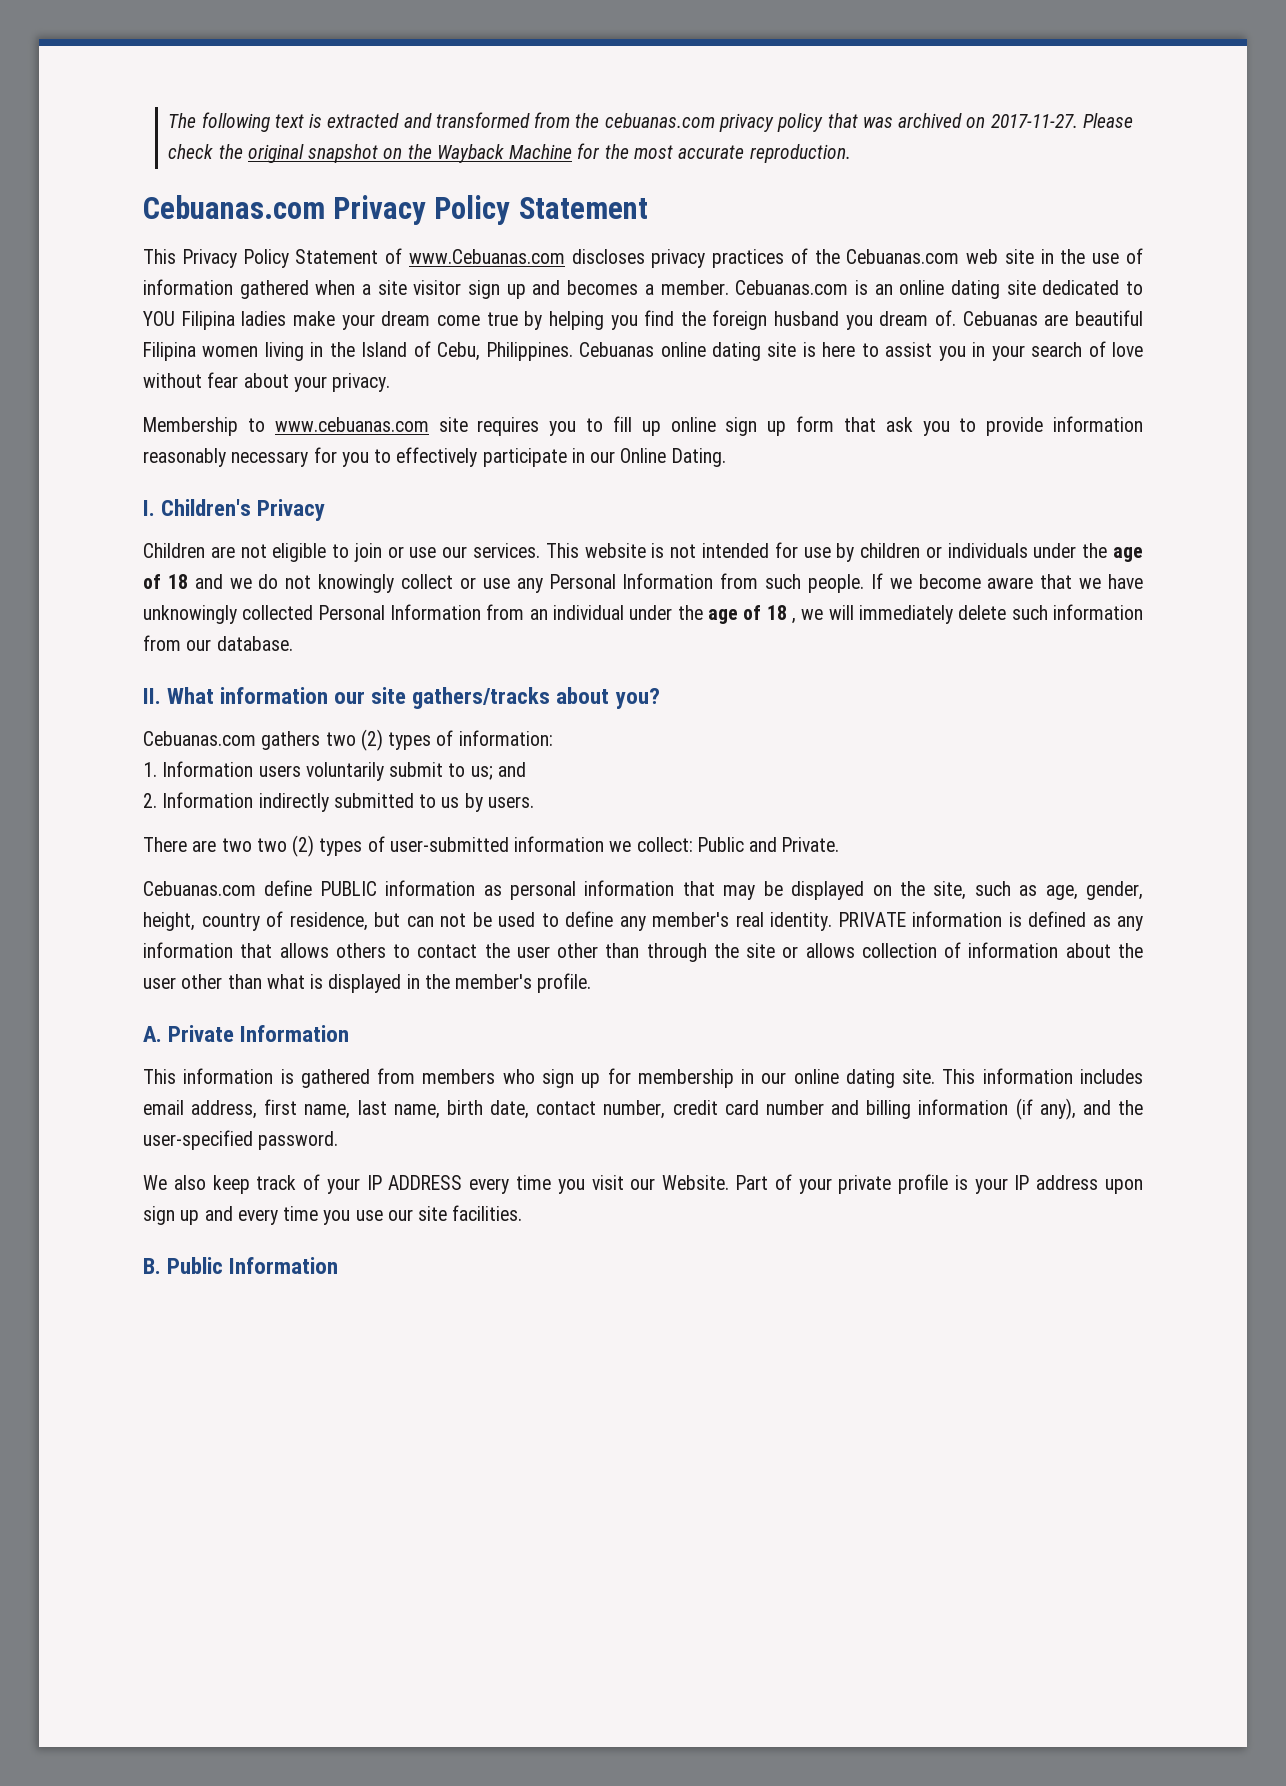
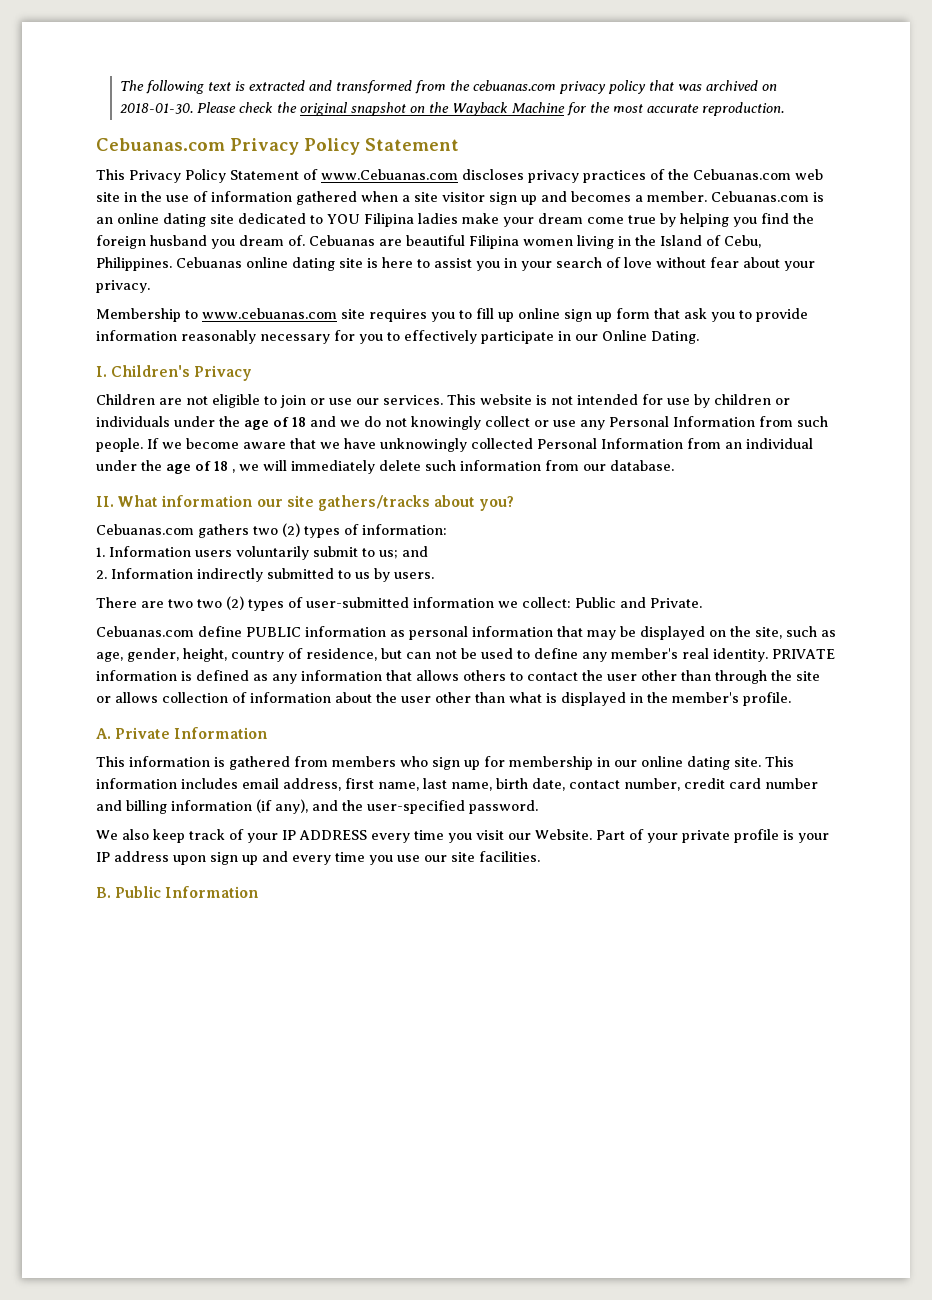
- The following text is extracted and transformed from the cebuanas.com privacy policy that was archived on 2017-11-27.
+ The following text is extracted and transformed from the cebuanas.com privacy policy that was archived on 2018-01-30.

